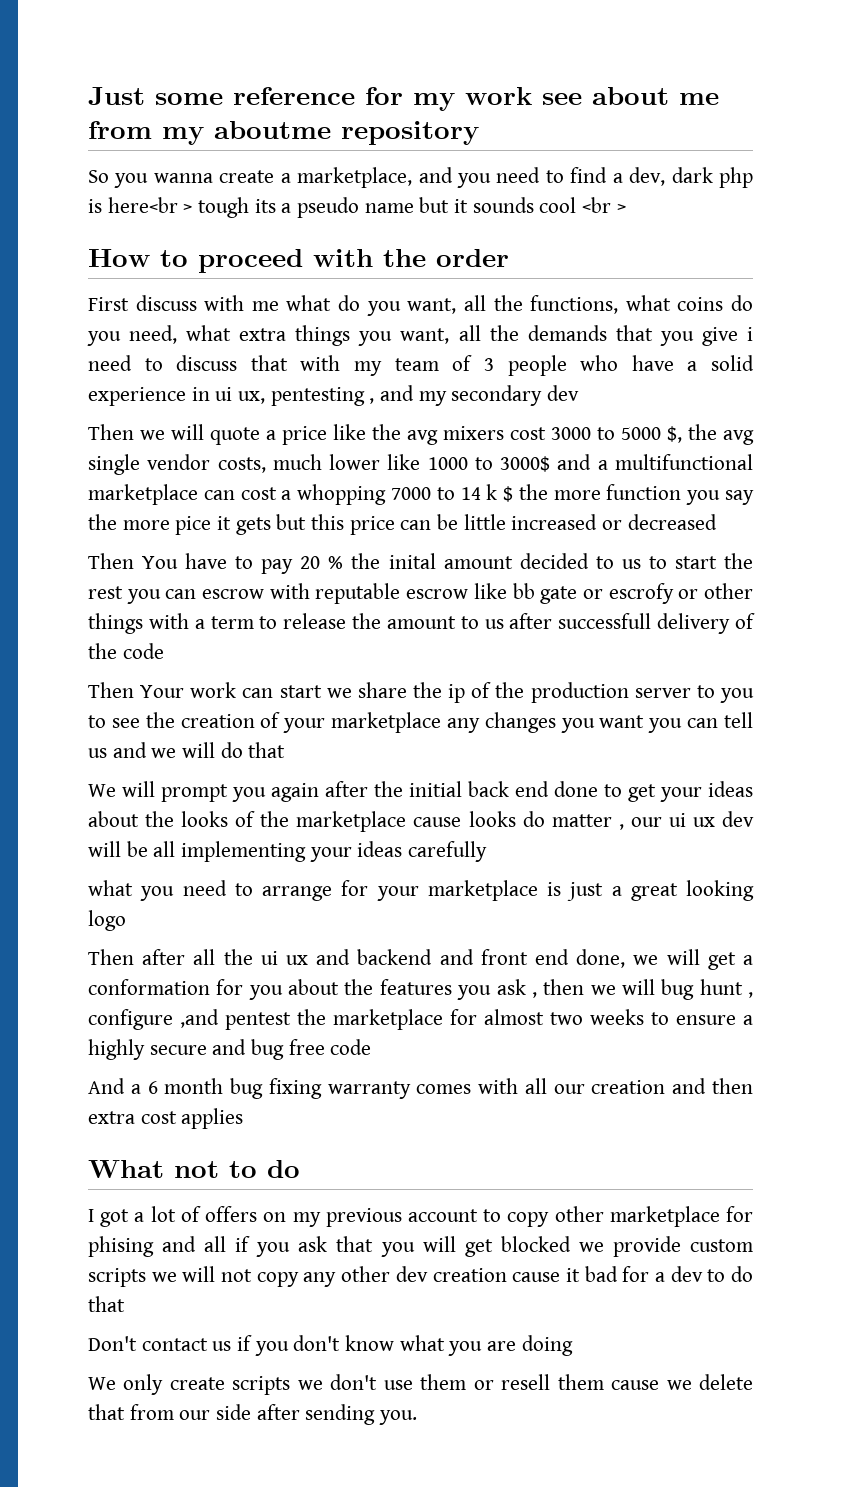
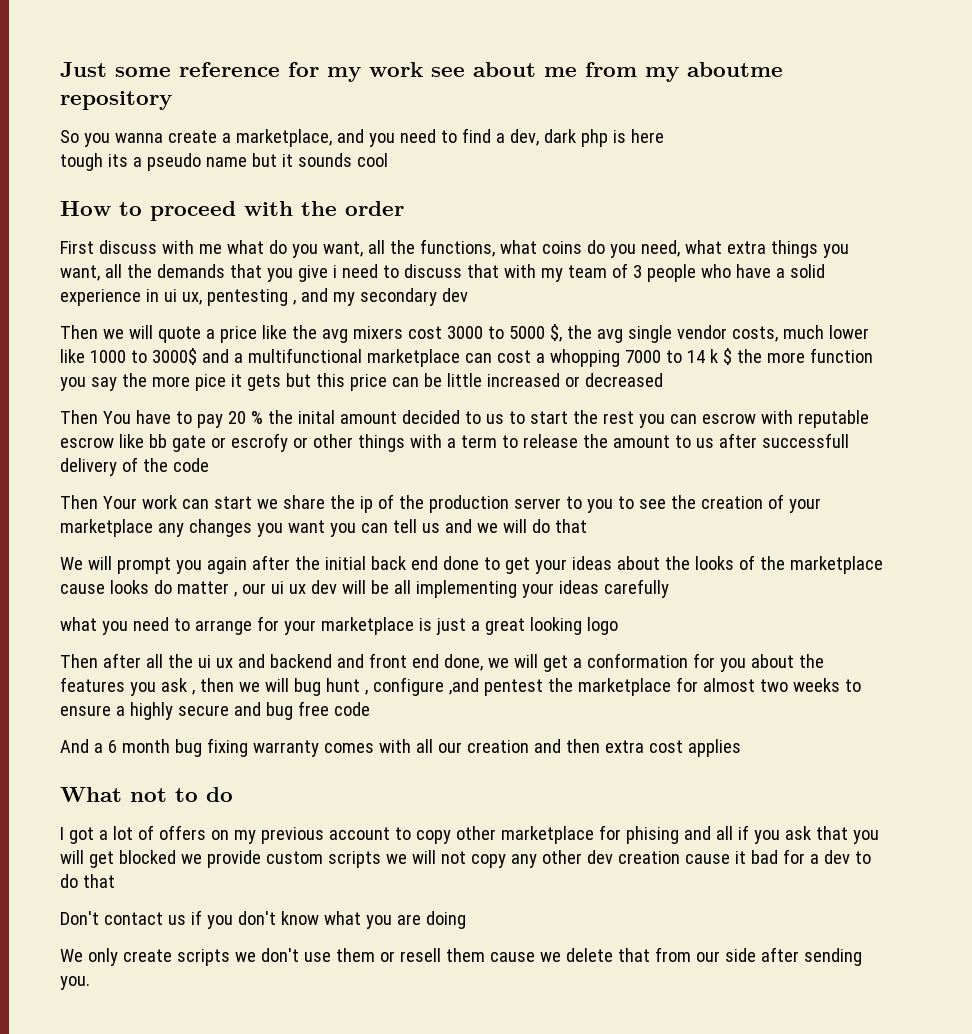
- So you wanna create a marketplace, and you need to find a dev, dark php is here<br > tough its a pseudo name but it sounds cool <br >
+ So you wanna create a marketplace, and you need to find a dev, dark php is here
+ tough its a pseudo name but it sounds cool

